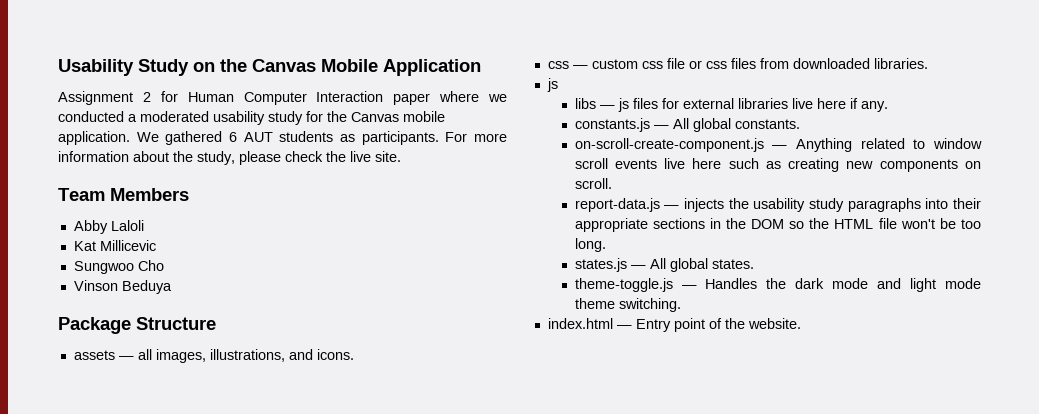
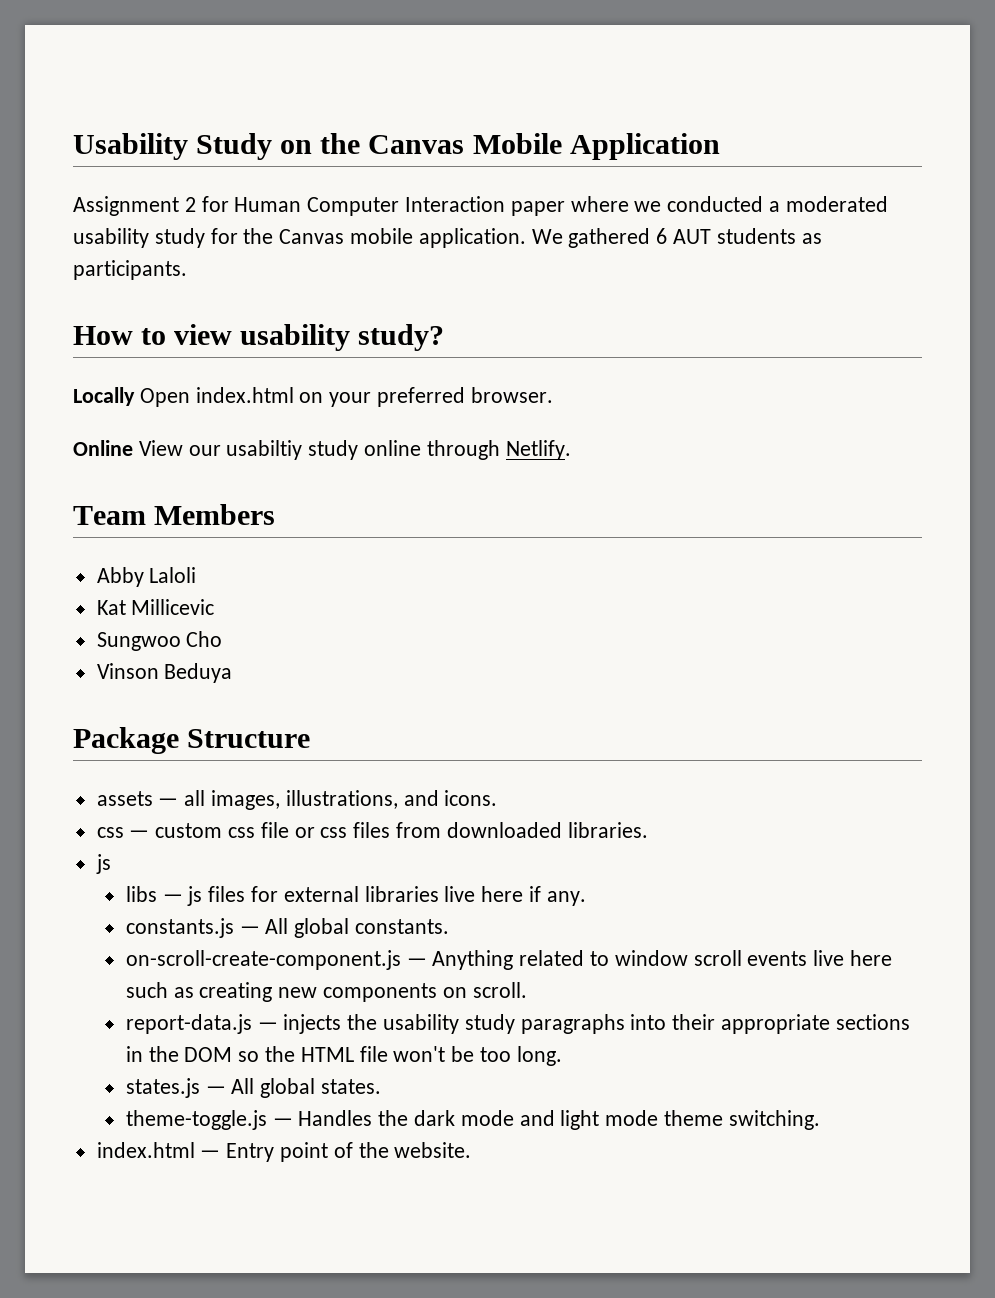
- We gathered 6 AUT students as participants. For more information about the study, please check the live site.
+ We gathered 6 AUT students as participants.
+ How to view usability study?
+ Locally Open index.html on your preferred browser.
+ Online View our usabiltiy study online through Netlify.

